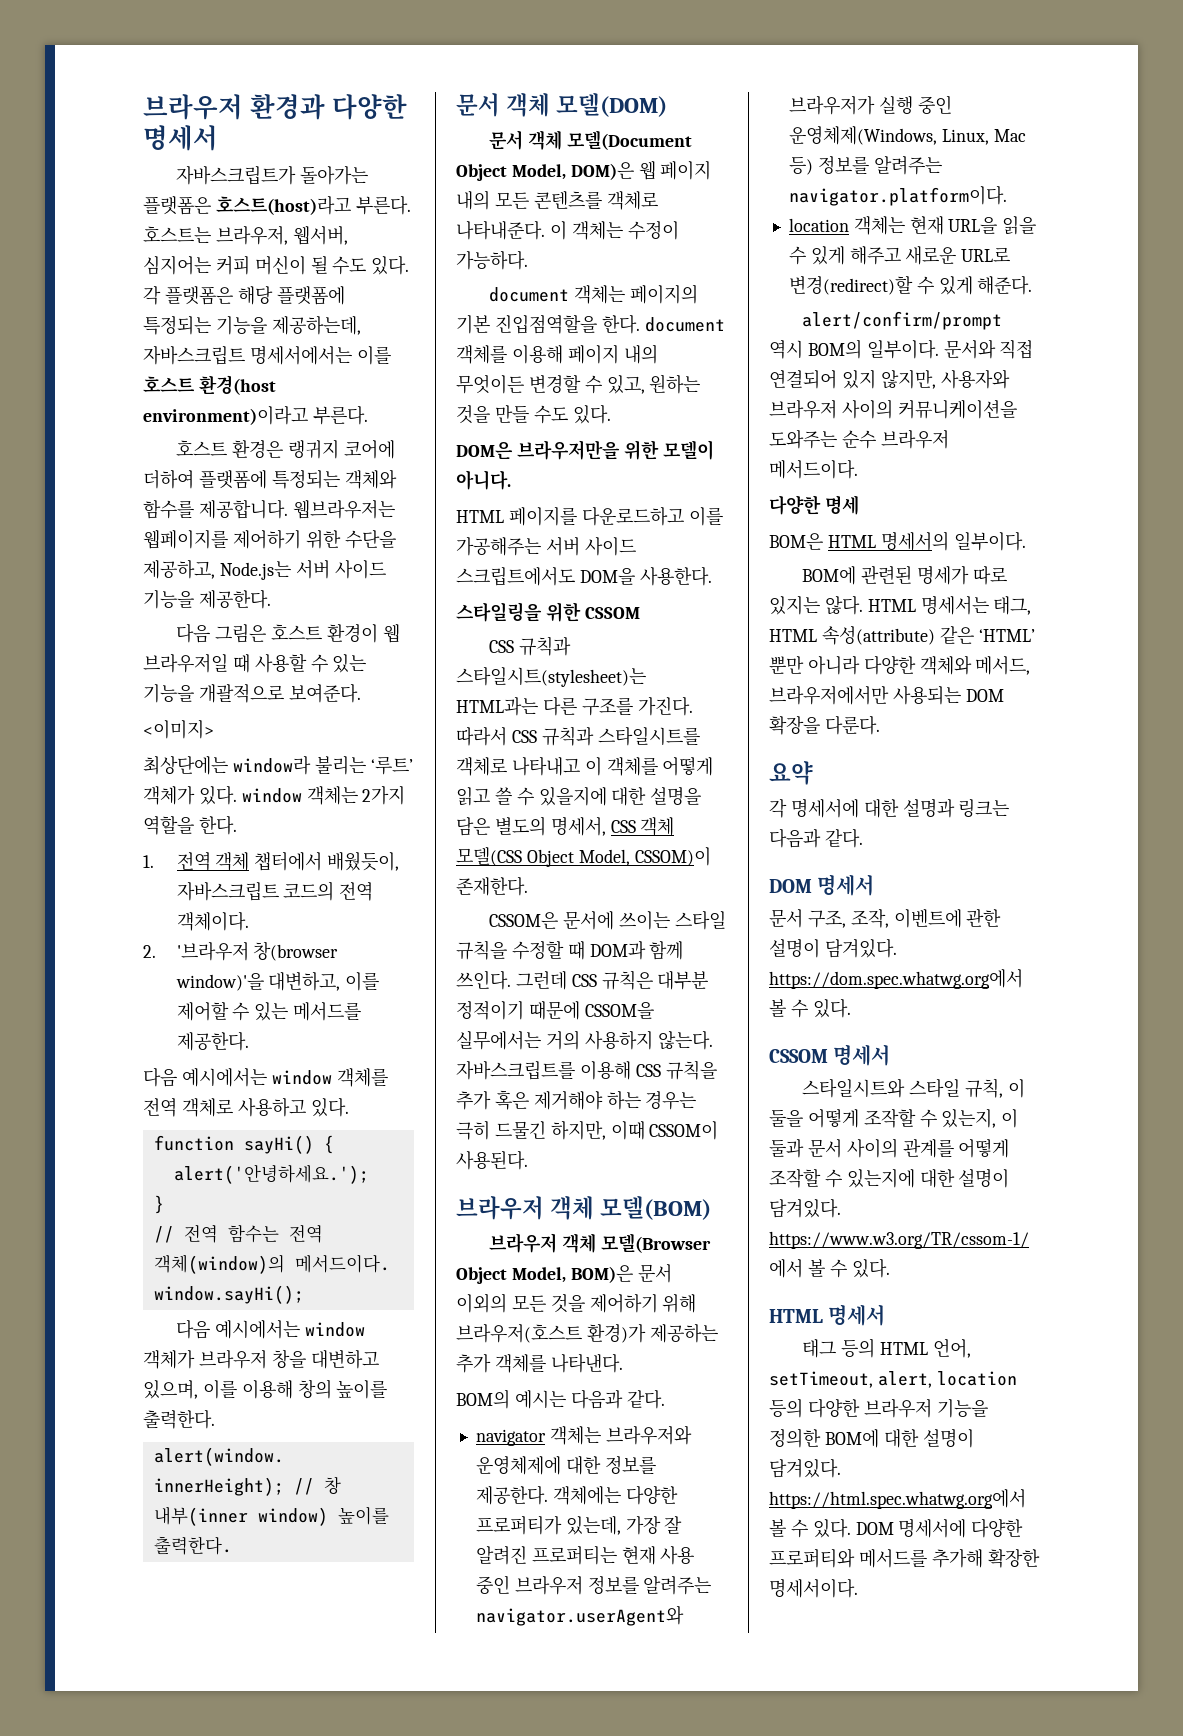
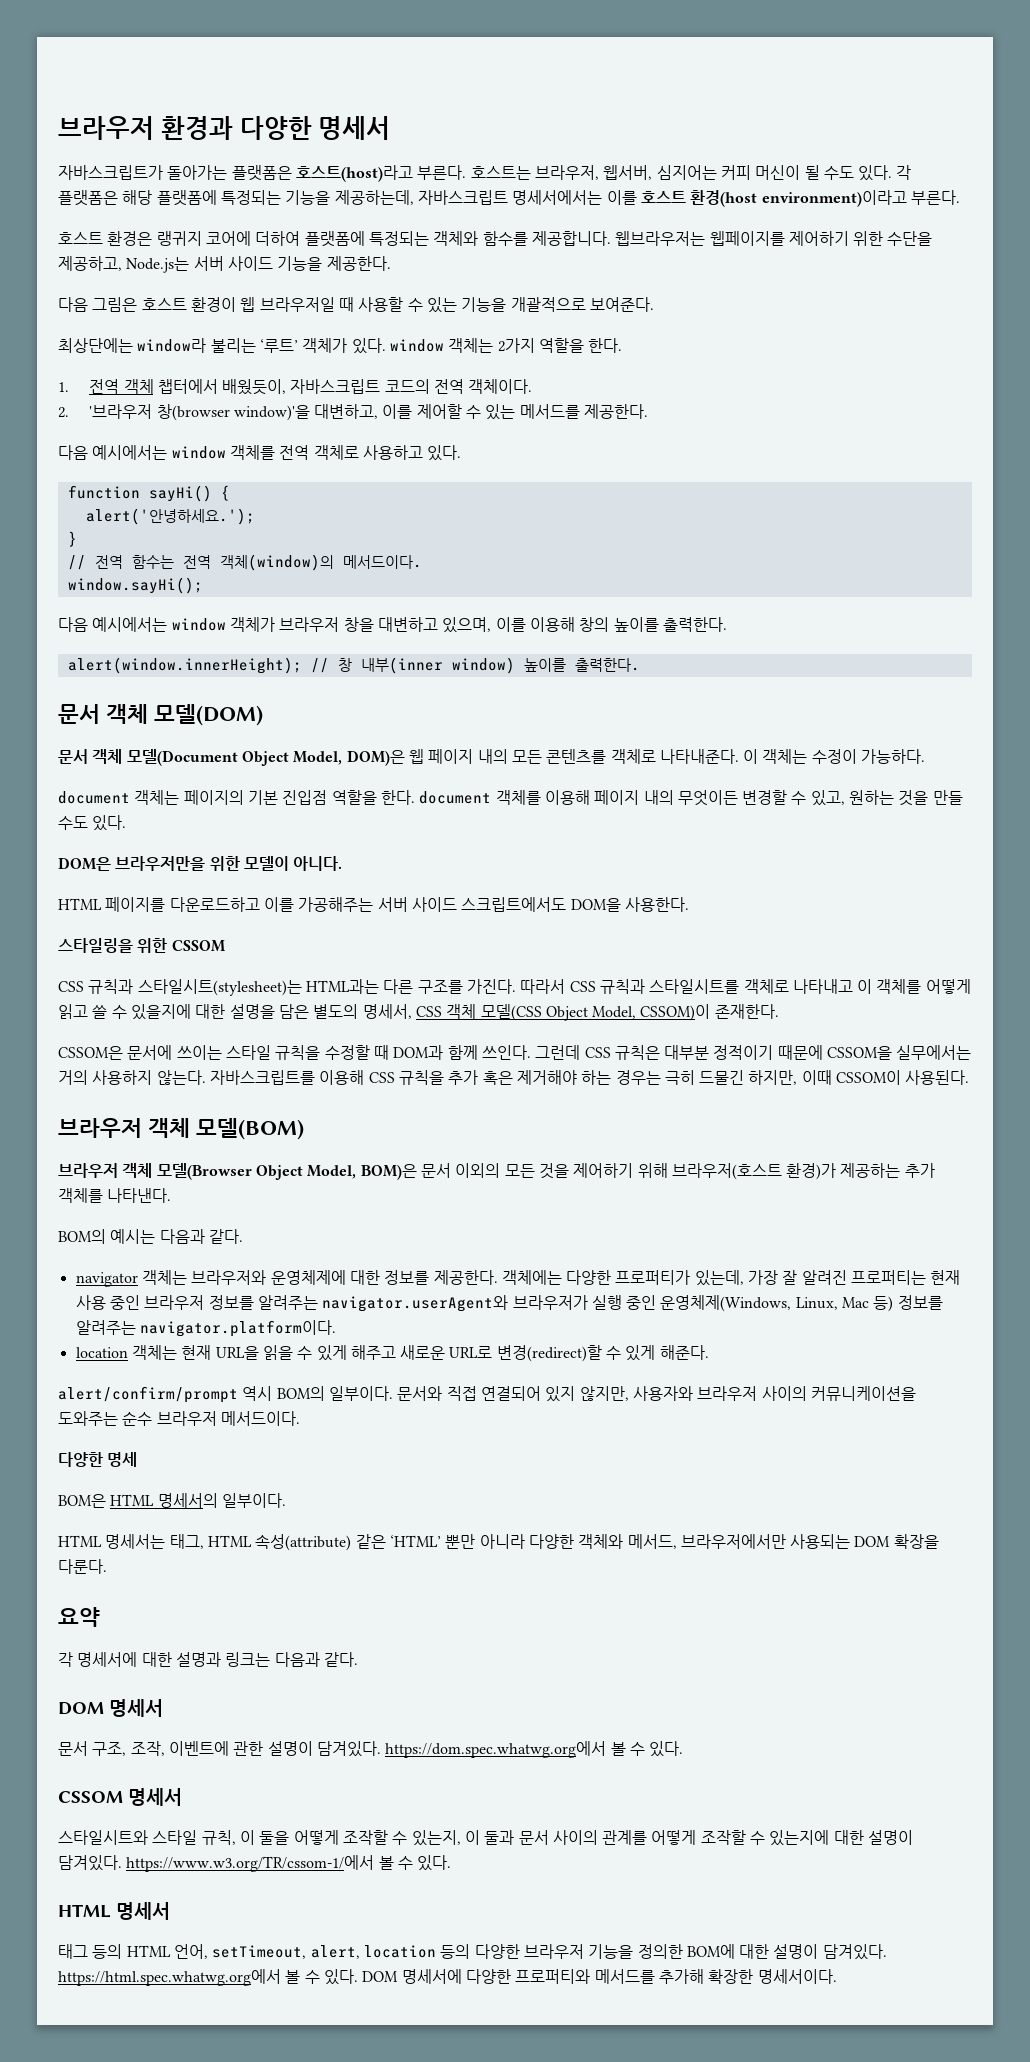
- <이미지>
- document 객체는 페이지의 기본 진입점역할을 한다. document 객체를 이용해 페이지 내의 무엇이든 변경할 수 있고, 원하는 것을 만들 수도 있다.
+ document 객체는 페이지의 기본 진입점 역할을 한다. document 객체를 이용해 페이지 내의 무엇이든 변경할 수 있고, 원하는 것을 만들 수도 있다.
- BOM에 관련된 명세가 따로 있지는 않다.

